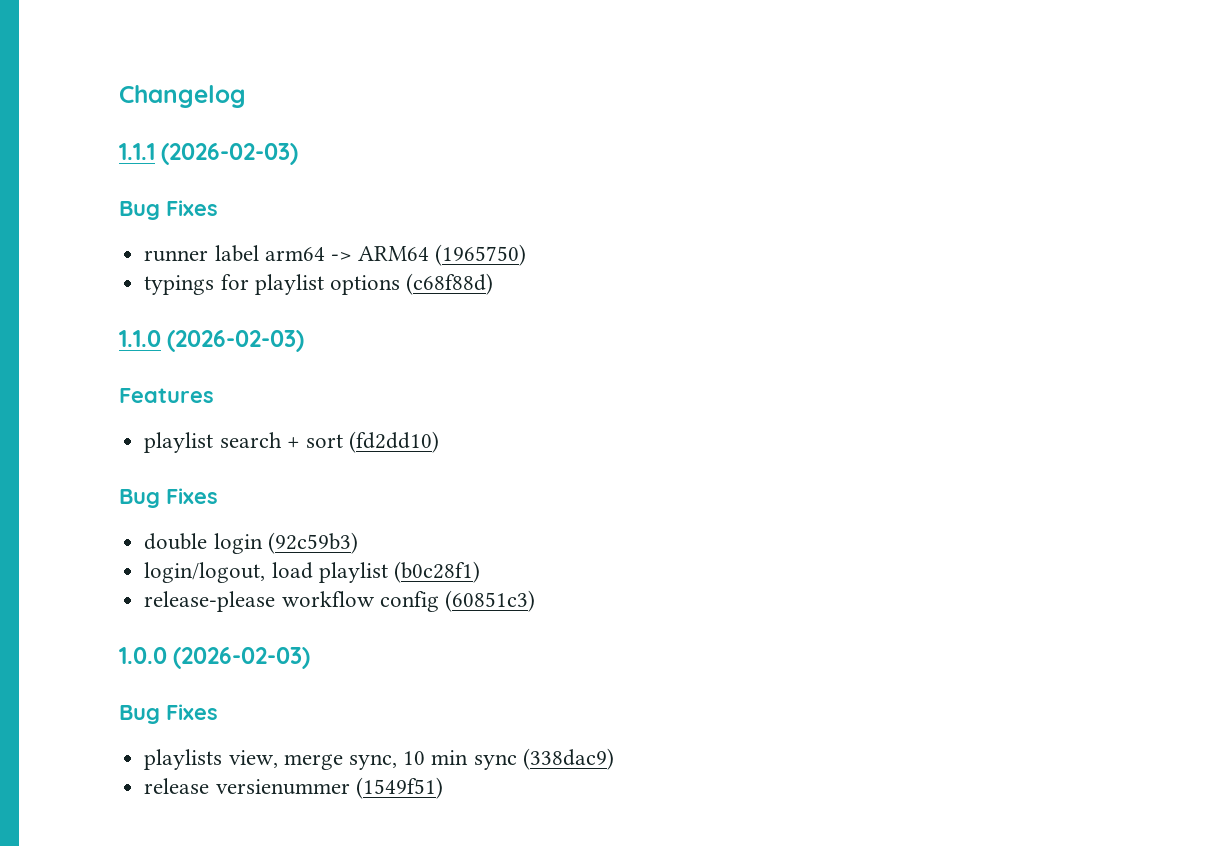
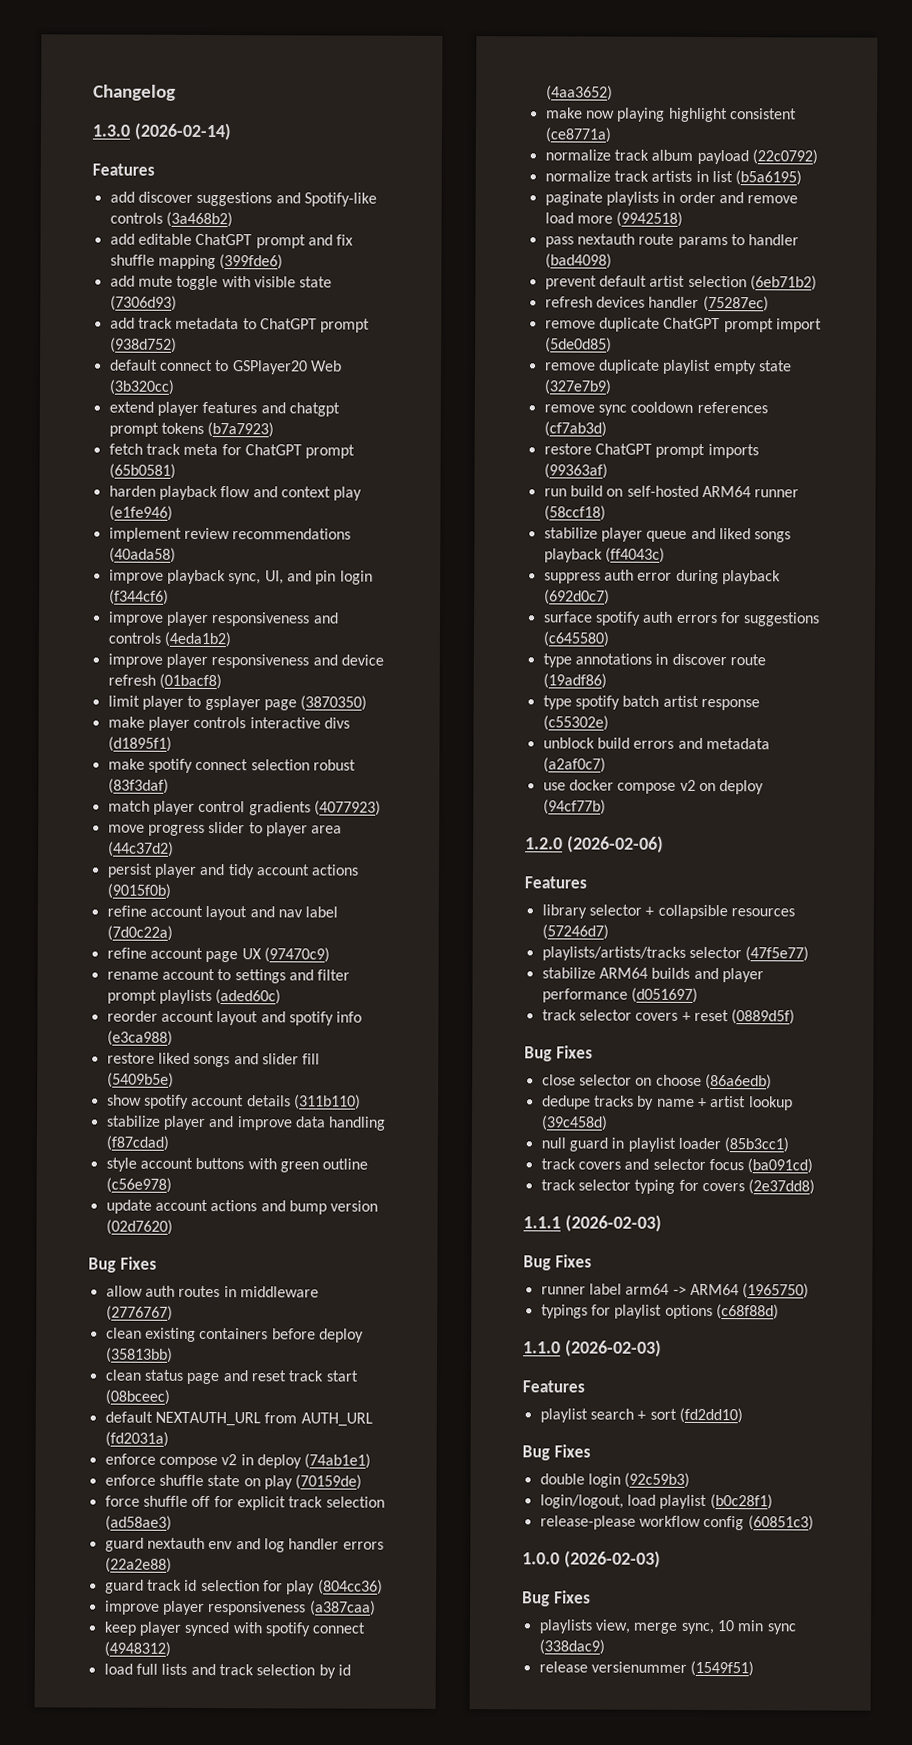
+ 1.3.0 (2026-02-14)
+ Features
+ add discover suggestions and Spotify-like controls (3a468b2)
+ add editable ChatGPT prompt and fix shuffle mapping (399fde6)
+ add mute toggle with visible state (7306d93)
+ add track metadata to ChatGPT prompt (938d752)
+ default connect to GSPlayer20 Web (3b320cc)
+ extend player features and chatgpt prompt tokens (b7a7923)
+ fetch track meta for ChatGPT prompt (65b0581)
+ harden playback flow and context play (e1fe946)
+ implement review recommendations (40ada58)
+ improve playback sync, UI, and pin login (f344cf6)
+ improve player responsiveness and controls (4eda1b2)
+ improve player responsiveness and device refresh (01bacf8)
+ limit player to gsplayer page (3870350)
+ make player controls interactive divs (d1895f1)
+ make spotify connect selection robust (83f3daf)
+ match player control gradients (4077923)
+ move progress slider to player area (44c37d2)
+ persist player and tidy account actions (9015f0b)
+ refine account layout and nav label (7d0c22a)
+ refine account page UX (97470c9)
+ rename account to settings and filter prompt playlists (aded60c)
+ reorder account layout and spotify info (e3ca988)
+ restore liked songs and slider fill (5409b5e)
+ show spotify account details (311b110)
+ stabilize player and improve data handling (f87cdad)
+ style account buttons with green outline (c56e978)
+ update account actions and bump version (02d7620)
+ Bug Fixes
+ allow auth routes in middleware (2776767)
+ clean existing containers before deploy (35813bb)
+ clean status page and reset track start (08bceec)
+ default NEXTAUTH_URL from AUTH_URL (fd2031a)
+ enforce compose v2 in deploy (74ab1e1)
+ enforce shuffle state on play (70159de)
+ force shuffle off for explicit track selection (ad58ae3)
+ guard nextauth env and log handler errors (22a2e88)
+ guard track id selection for play (804cc36)
+ improve player responsiveness (a387caa)
+ keep player synced with spotify connect (4948312)
+ load full lists and track selection by id (4aa3652)
+ make now playing highlight consistent (ce8771a)
+ normalize track album payload (22c0792)
+ normalize track artists in list (b5a6195)
+ paginate playlists in order and remove load more (9942518)
+ pass nextauth route params to handler (bad4098)
+ prevent default artist selection (6eb71b2)
+ refresh devices handler (75287ec)
+ remove duplicate ChatGPT prompt import (5de0d85)
+ remove duplicate playlist empty state (327e7b9)
+ remove sync cooldown references (cf7ab3d)
+ restore ChatGPT prompt imports (99363af)
+ run build on self-hosted ARM64 runner (58ccf18)
+ stabilize player queue and liked songs playback (ff4043c)
+ suppress auth error during playback (692d0c7)
+ surface spotify auth errors for suggestions (c645580)
+ type annotations in discover route (19adf86)
+ type spotify batch artist response (c55302e)
+ unblock build errors and metadata (a2af0c7)
+ use docker compose v2 on deploy (94cf77b)
+ 1.2.0 (2026-02-06)
+ Features
+ library selector + collapsible resources (57246d7)
+ playlists/artists/tracks selector (47f5e77)
+ stabilize ARM64 builds and player performance (d051697)
+ track selector covers + reset (0889d5f)
+ Bug Fixes
+ close selector on choose (86a6edb)
+ dedupe tracks by name + artist lookup (39c458d)
+ null guard in playlist loader (85b3cc1)
+ track covers and selector focus (ba091cd)
+ track selector typing for covers (2e37dd8)

